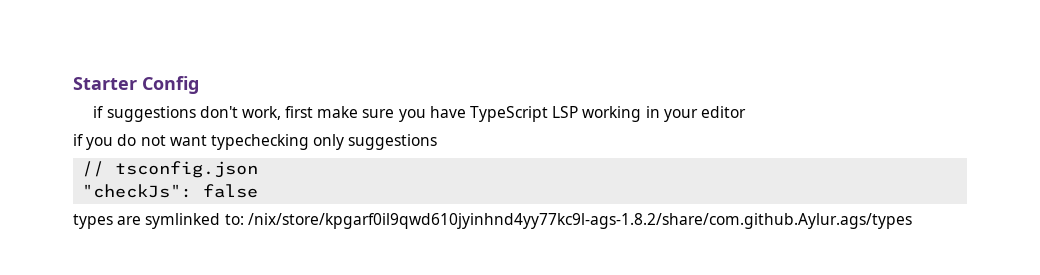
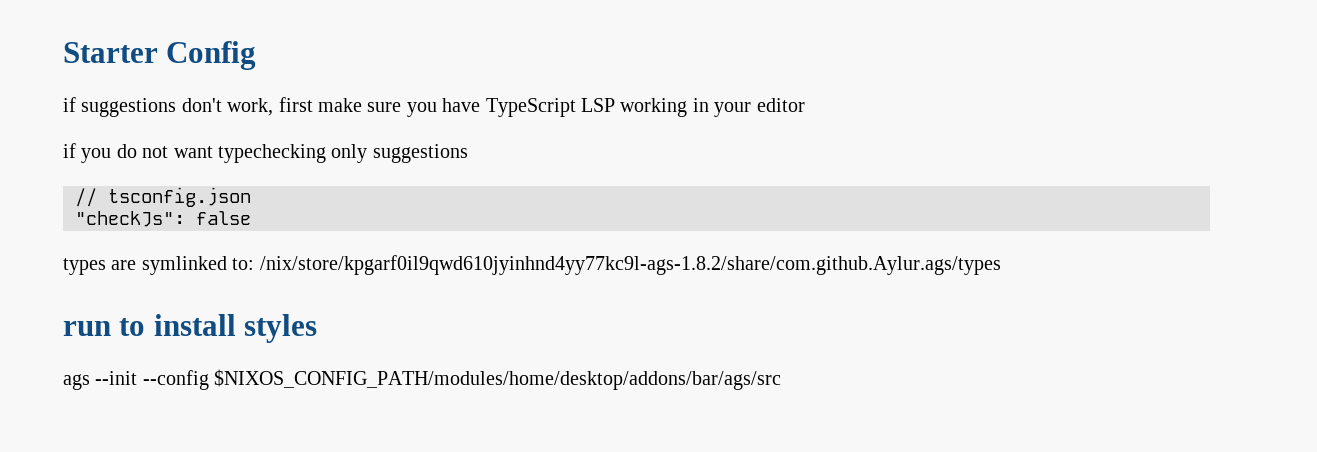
+ run to install styles
+ ags --init --config $NIXOS_CONFIG_PATH/modules/home/desktop/addons/bar/ags/src

